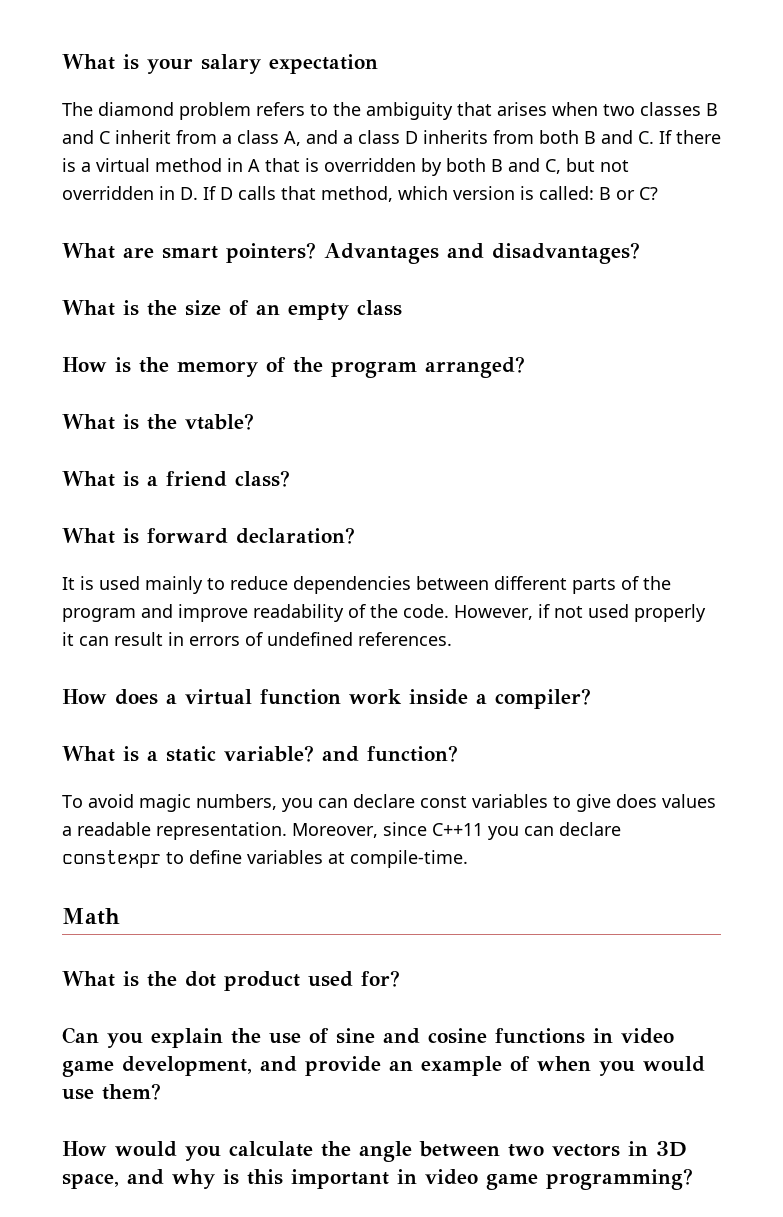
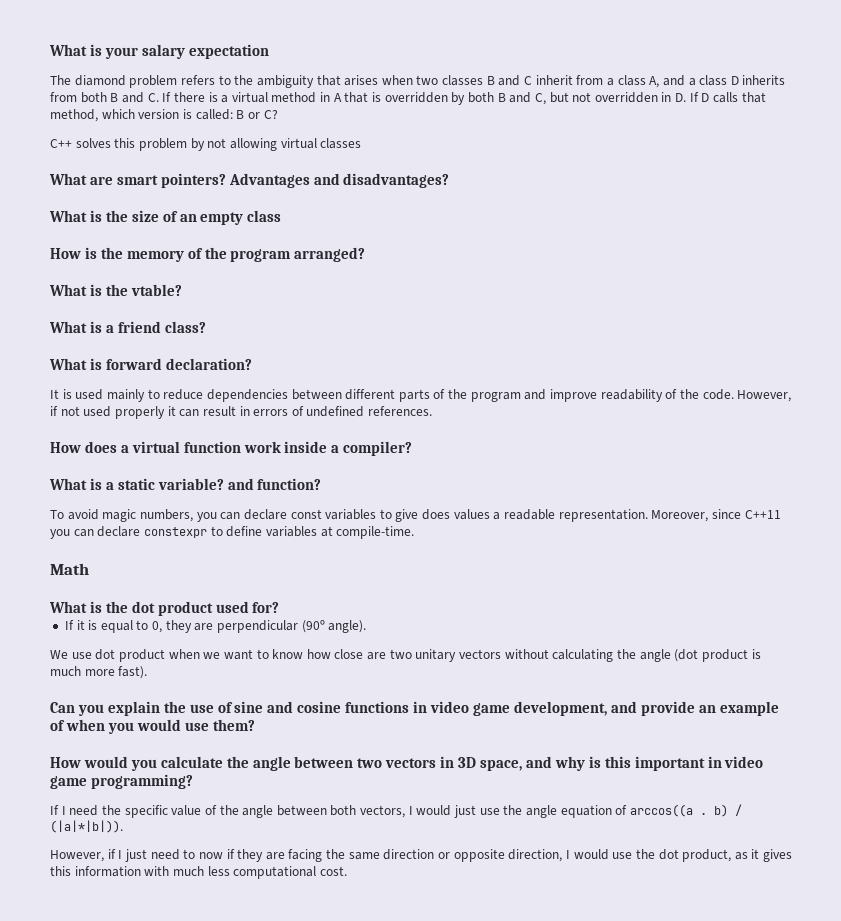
+ C++ solves this problem by not allowing virtual classes
+ If it is equal to 0, they are perpendicular (90º angle).
+ We use dot product when we want to know how close are two unitary vectors without calculating the angle (dot product is much more fast).
+ If I need the specific value of the angle between both vectors, I would just use the angle equation of arccos((a . b) / (|a|*|b|)).
+ However, if I just need to now if they are facing the same direction or opposite direction, I would use the dot product, as it gives this information with much less computational cost.

